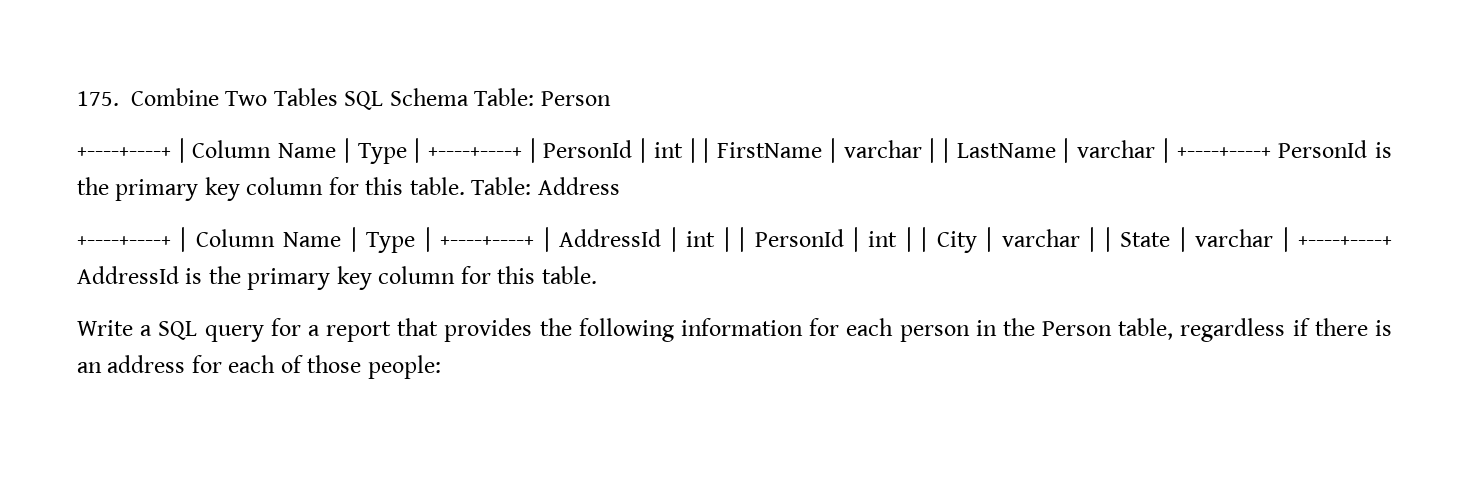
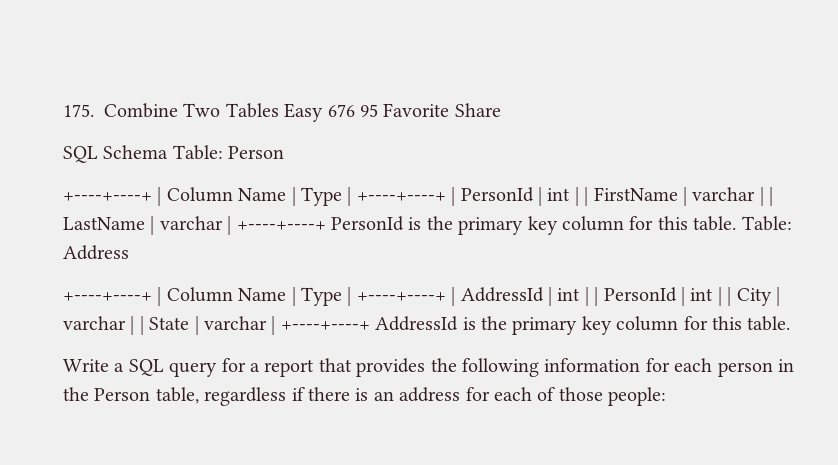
- 175. Combine Two Tables SQL Schema Table: Person
+ 175. Combine Two Tables Easy 676 95 Favorite Share
+ SQL Schema Table: Person

